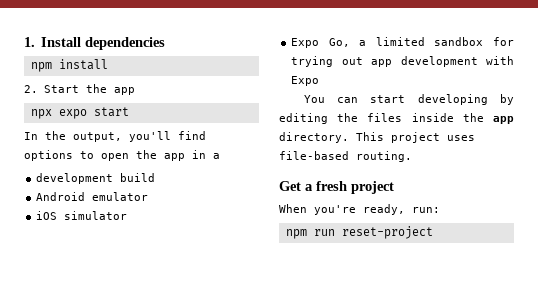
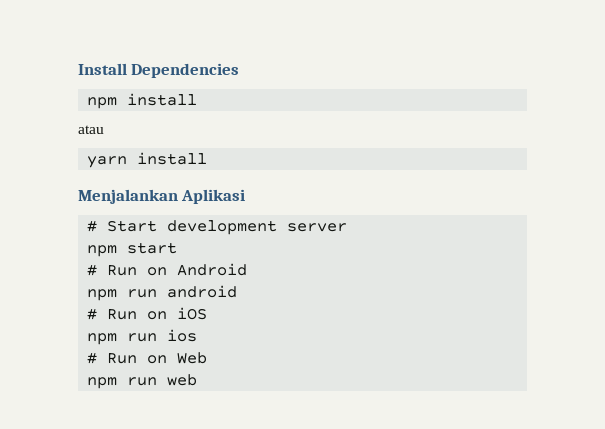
- 1. Install dependencies
+ Install Dependencies
- 2. Start the app
- npx expo start
- In the output, you'll find options to open the app in a
- development build
- Android emulator
- iOS simulator
- Expo Go, a limited sandbox for trying out app development with Expo
- You can start developing by editing the files inside the app directory. This project uses file-based routing.
- Get a fresh project
- When you're ready, run:
- npm run reset-project
+ atau
+ yarn install
+ Menjalankan Aplikasi
+ # Start development server
+ npm start
+ # Run on Android
+ npm run android
+ # Run on iOS
+ npm run ios
+ # Run on Web
+ npm run web

